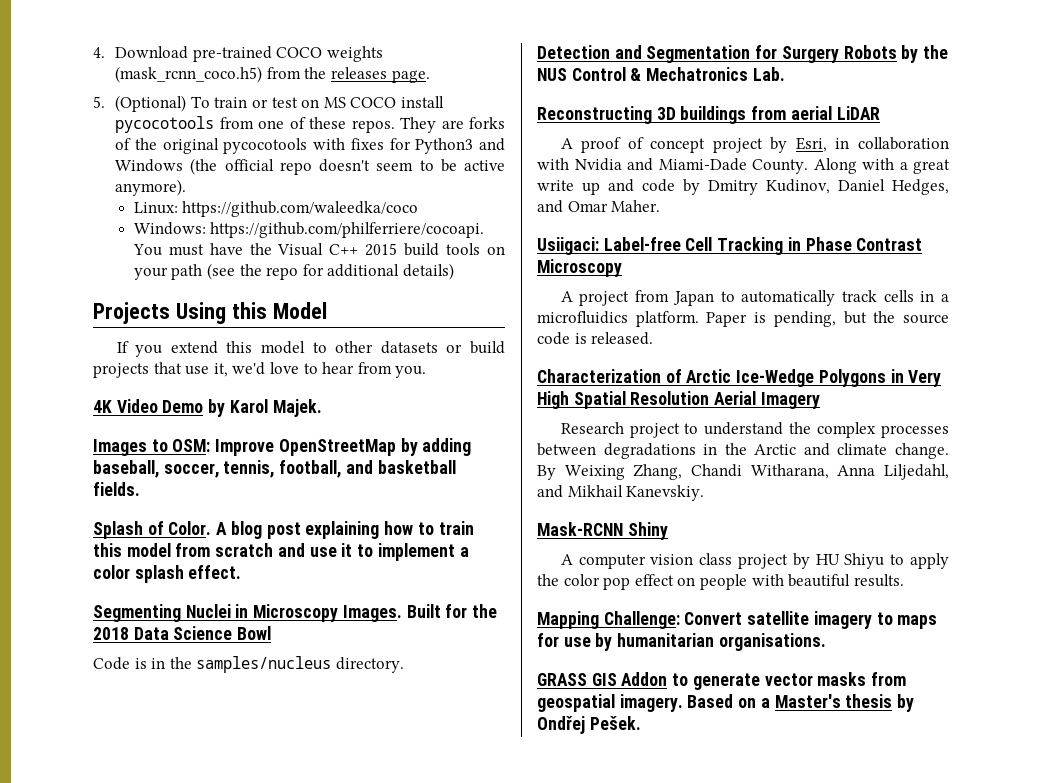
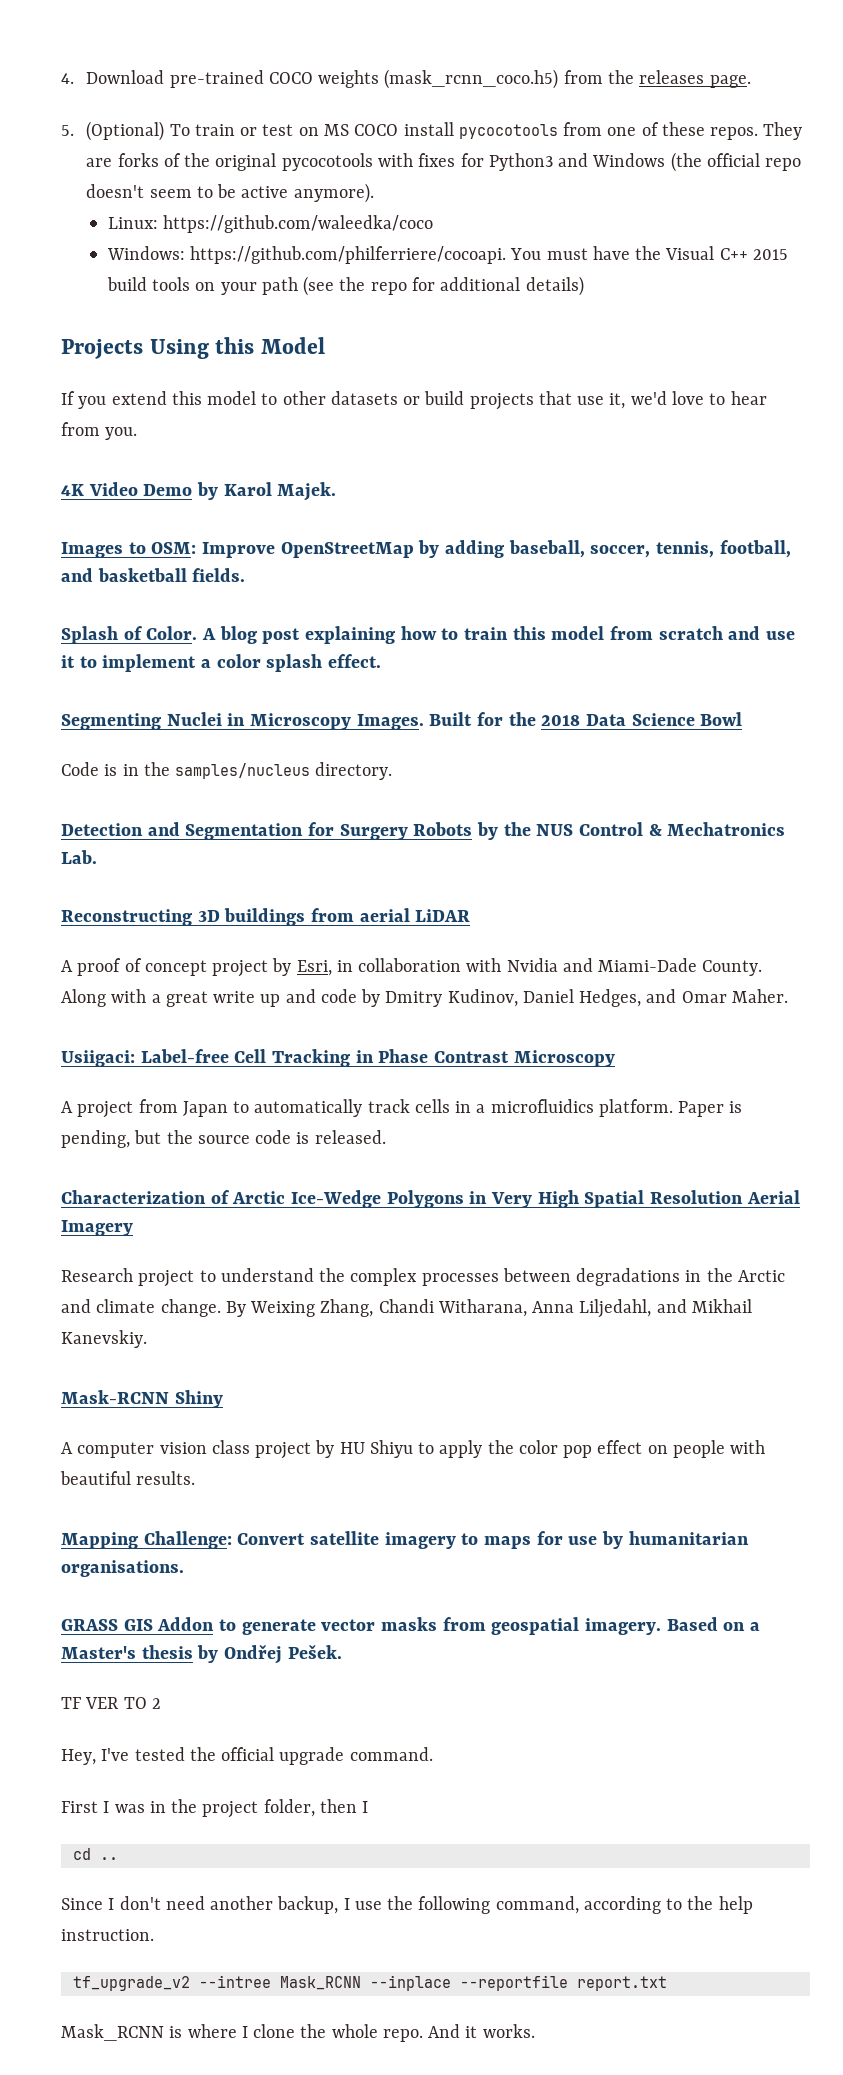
+ TF VER TO 2
+ Hey, I've tested the official upgrade command.
+ First I was in the project folder, then I
+ cd ..
+ Since I don't need another backup, I use the following command, according to the help instruction.
+ tf_upgrade_v2 --intree Mask_RCNN --inplace --reportfile report.txt
+ Mask_RCNN is where I clone the whole repo. And it works.

